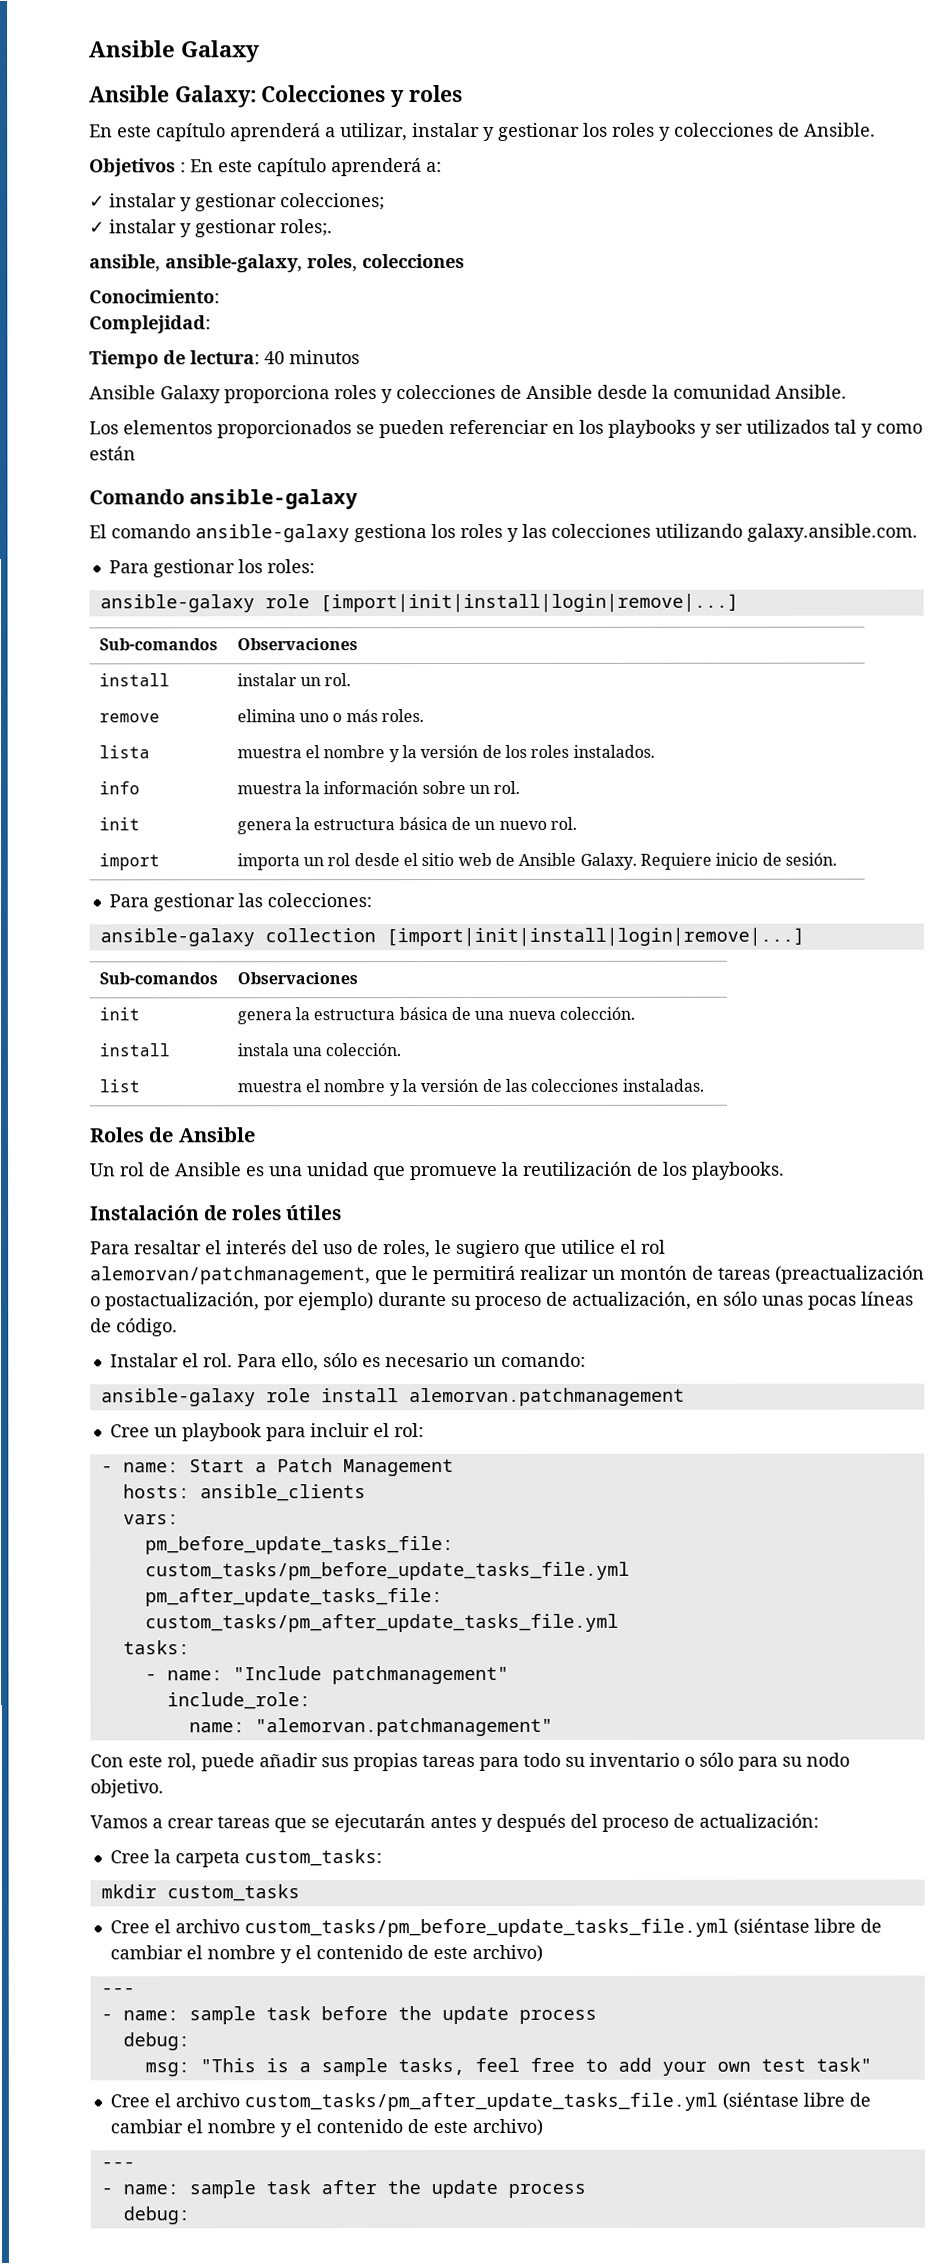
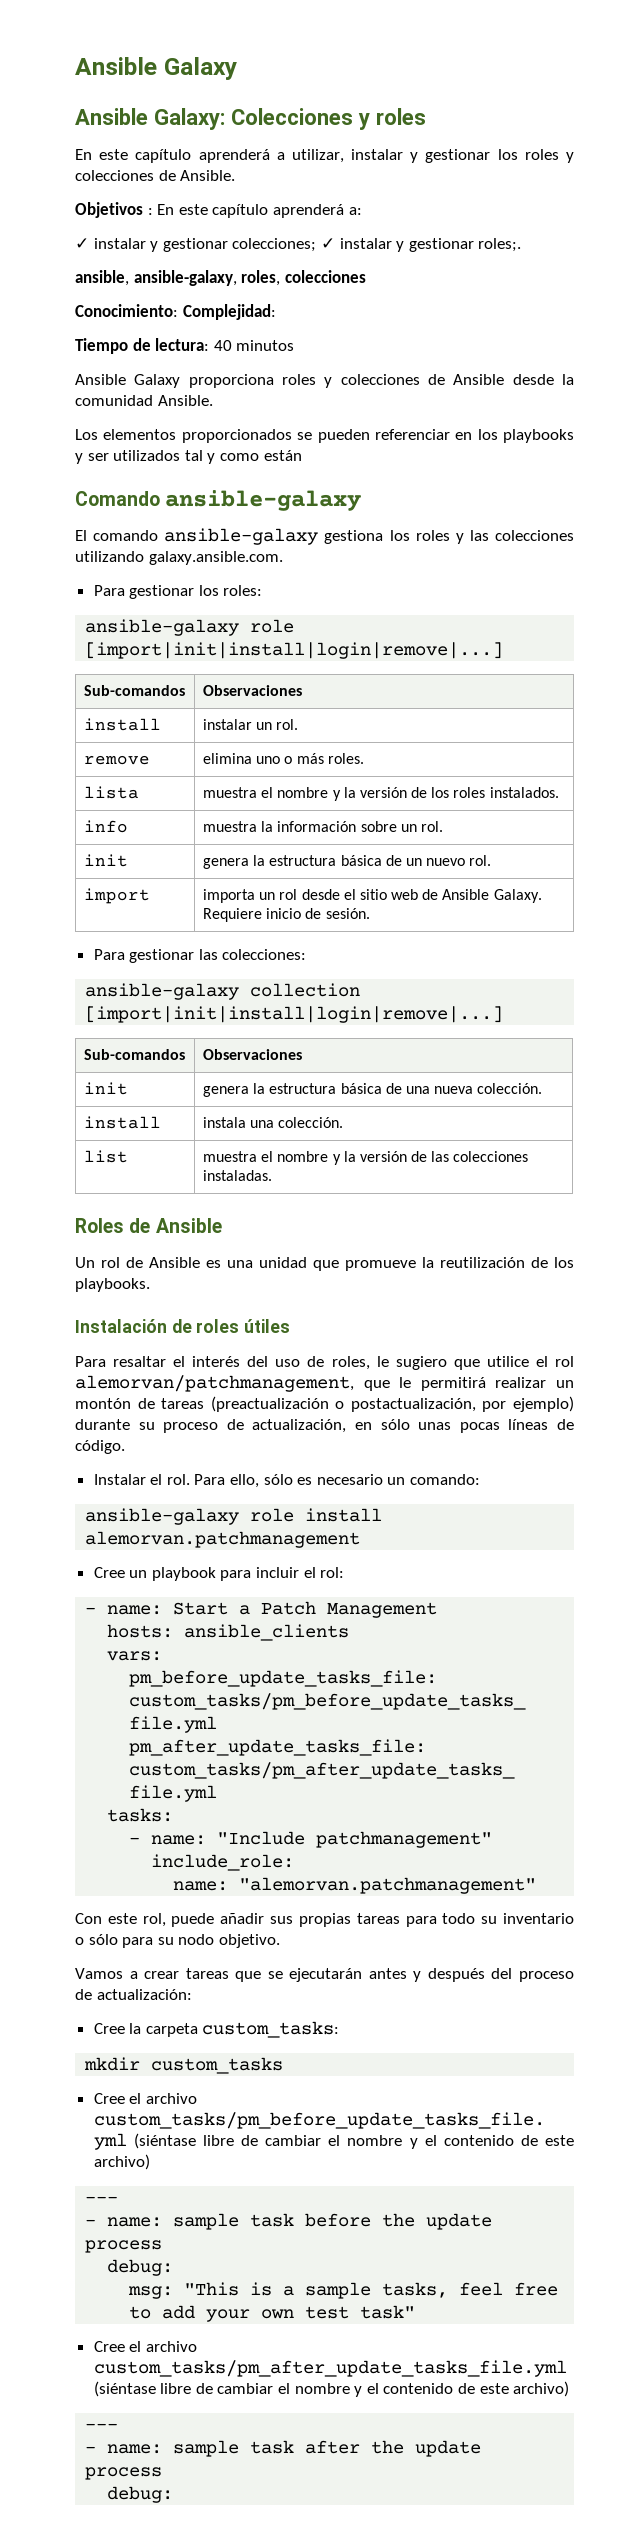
- ✓ instalar y gestionar colecciones;
- ✓ instalar y gestionar roles;.
+ ✓ instalar y gestionar colecciones; ✓ instalar y gestionar roles;.
- Conocimiento:
- Complejidad:
+ Conocimiento: Complejidad:

